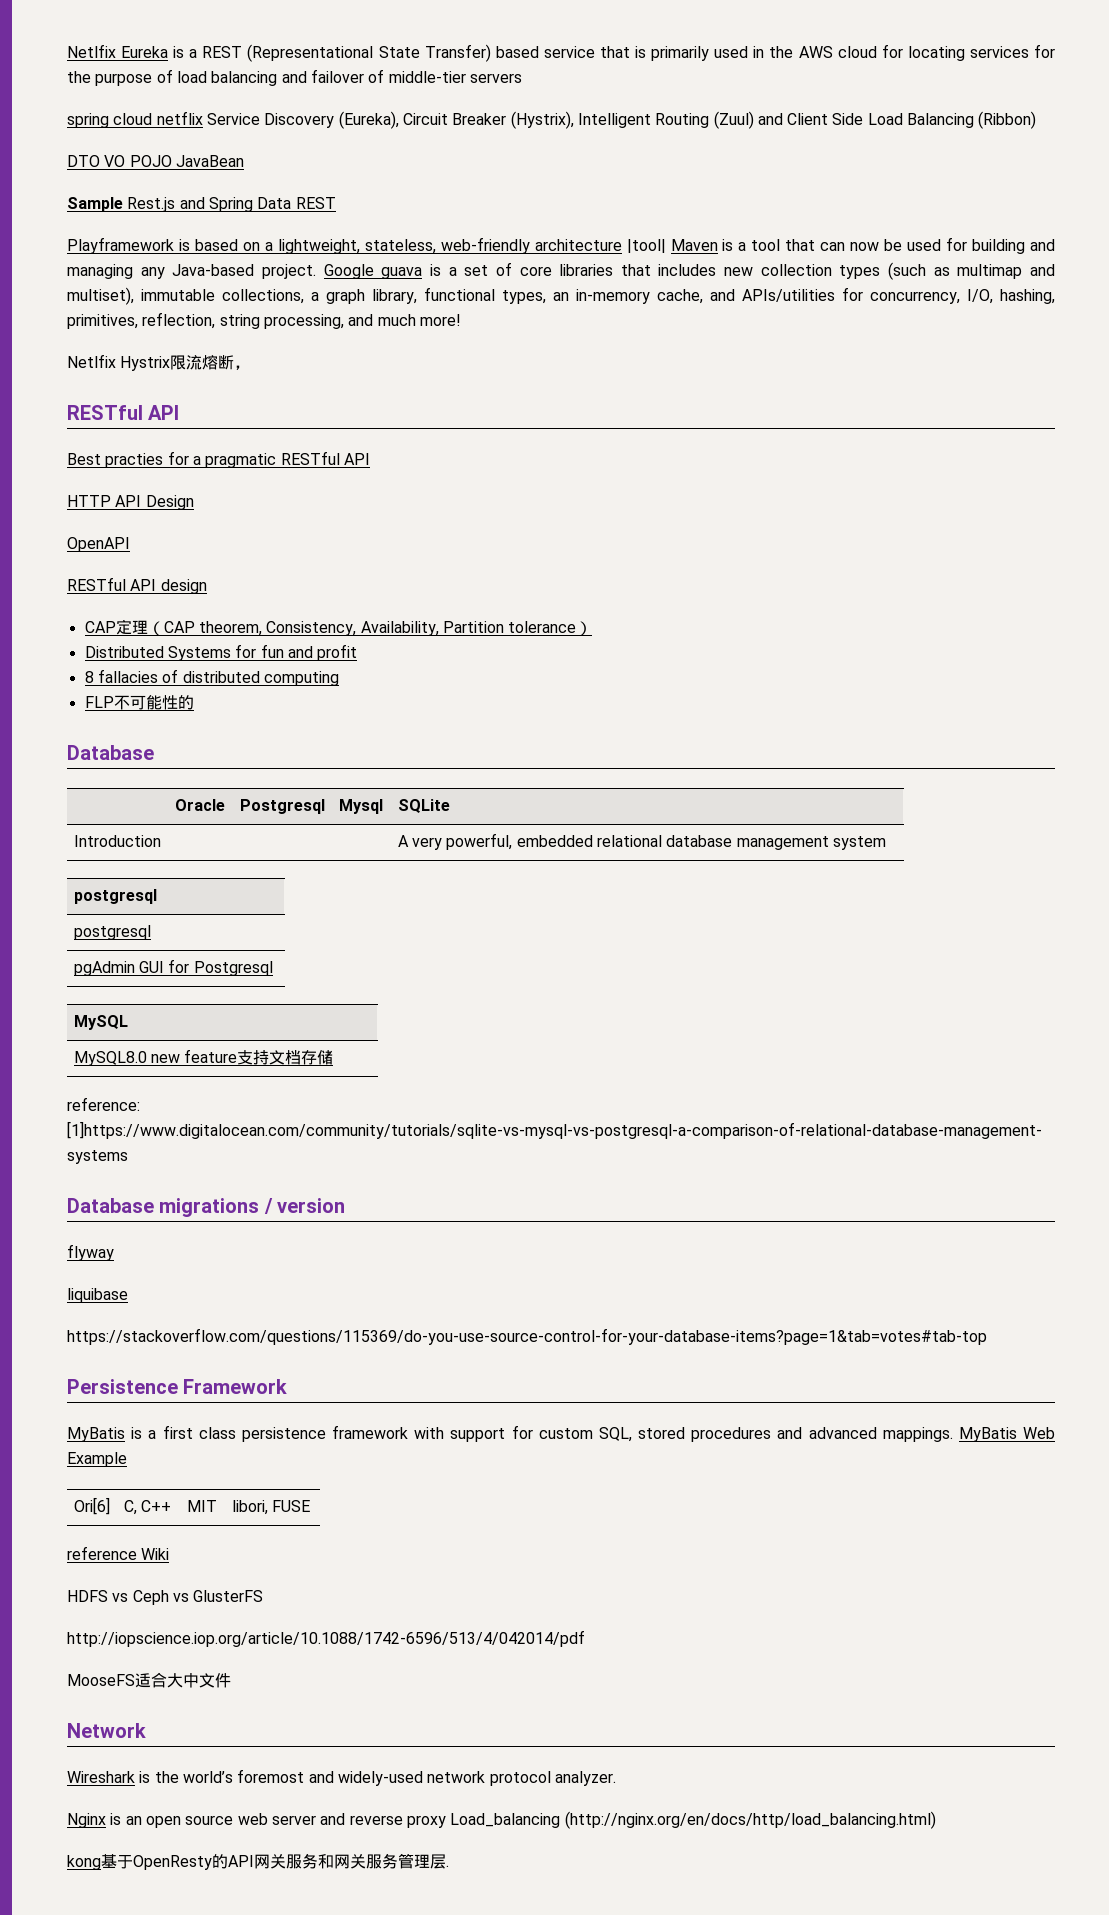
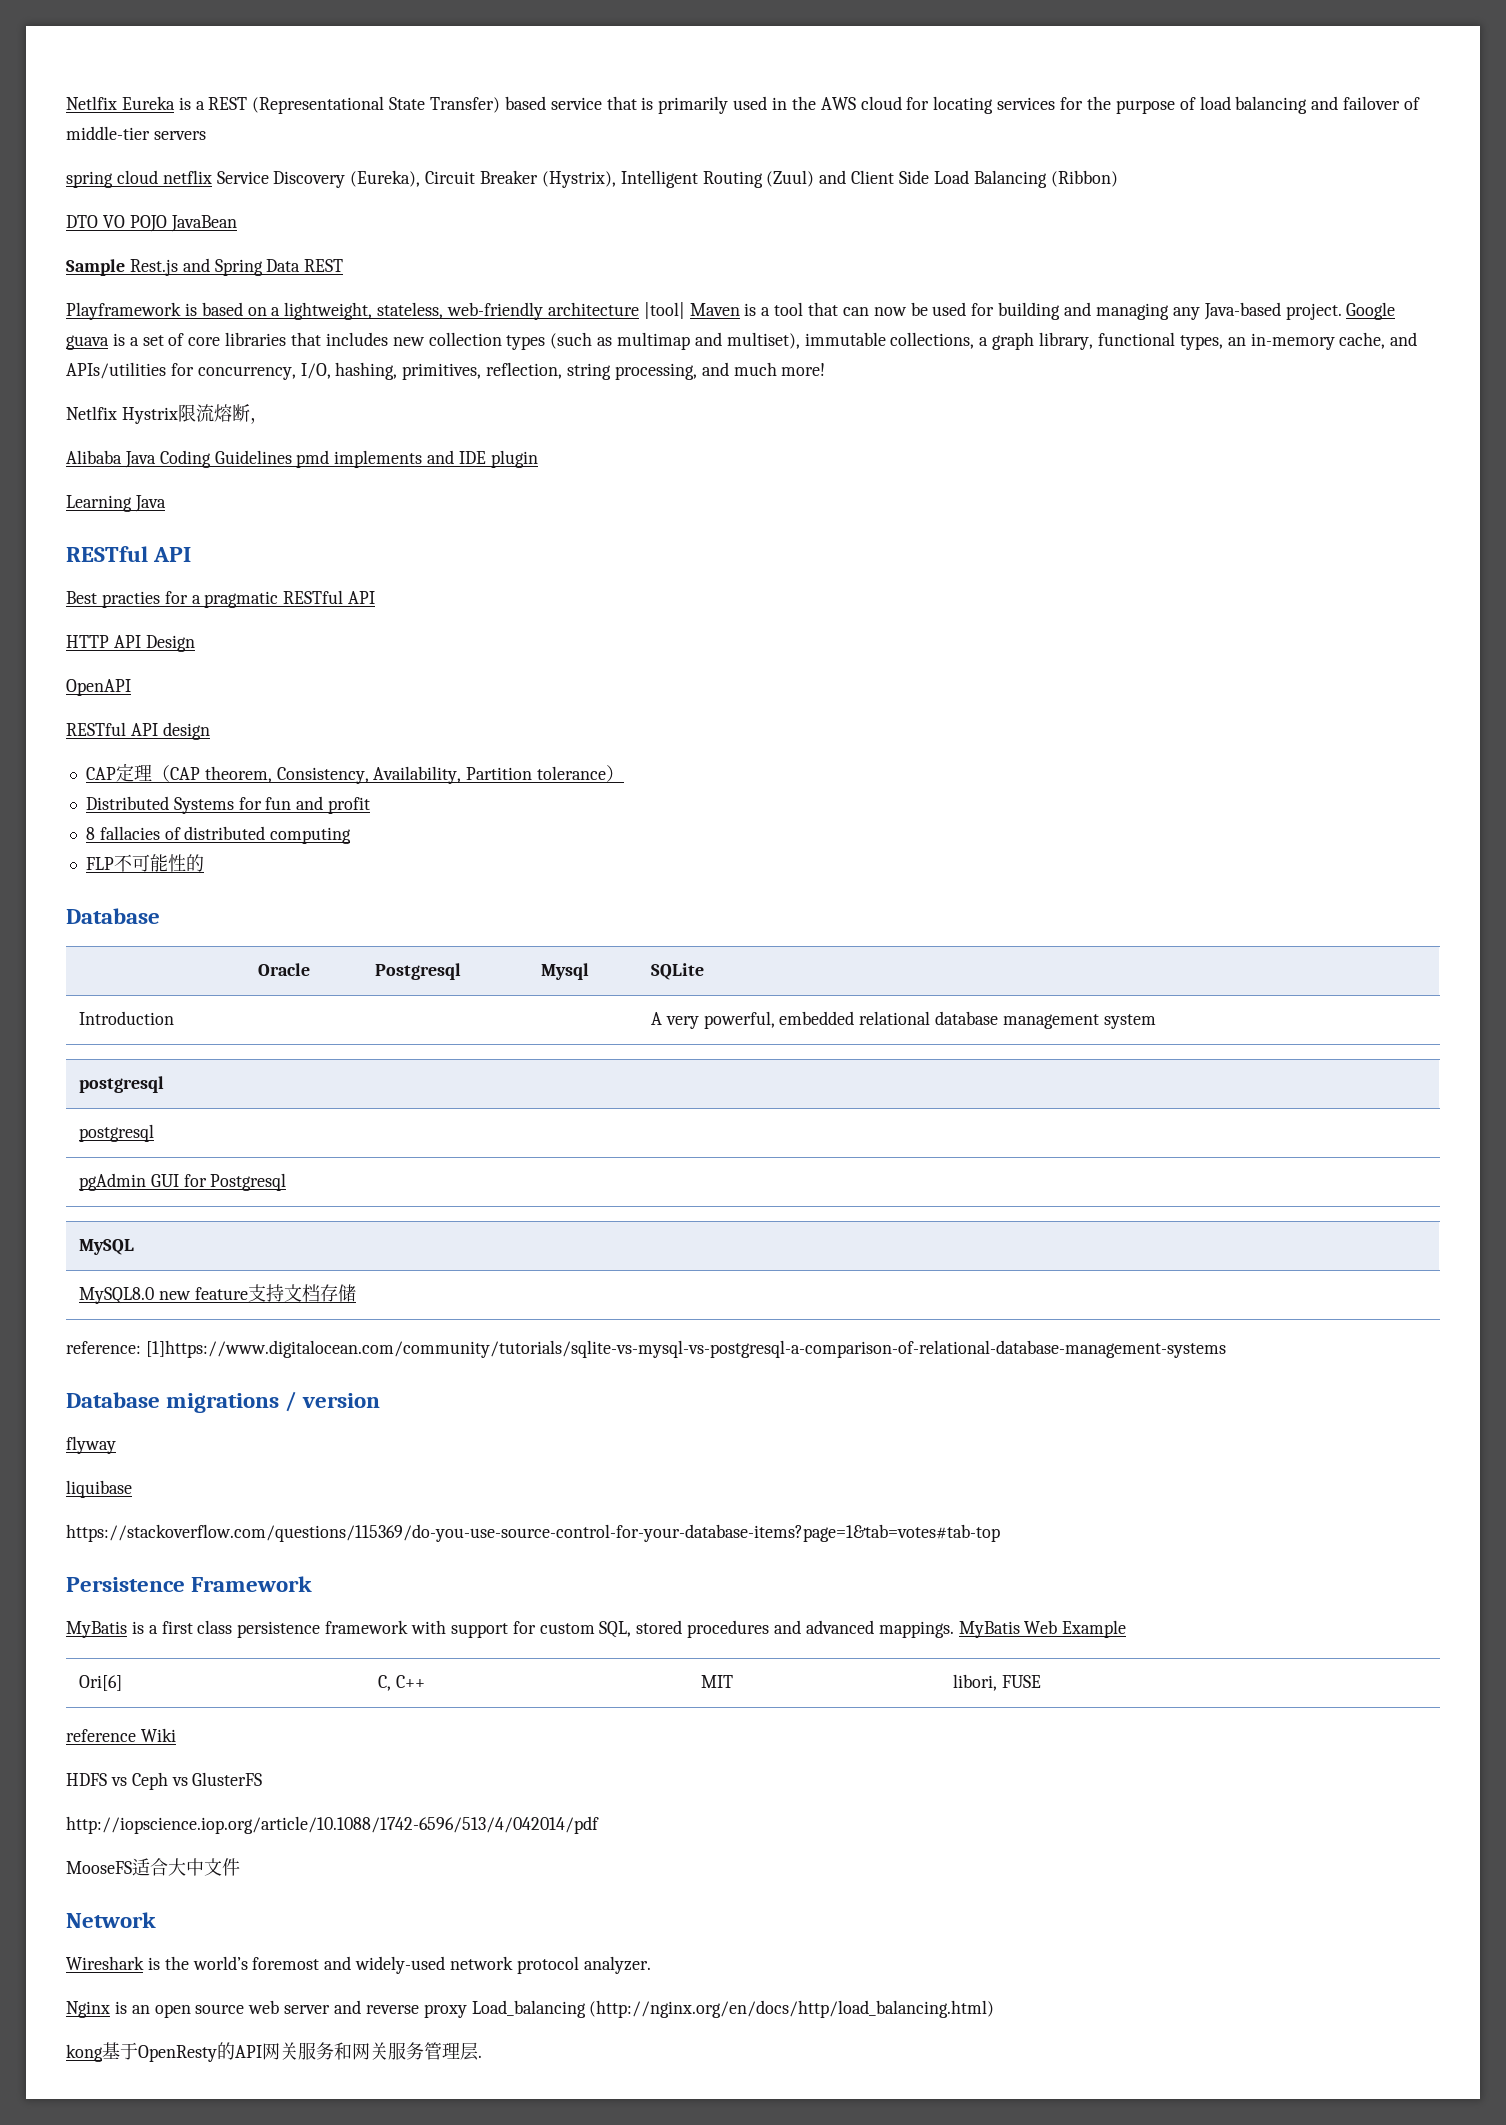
+ Alibaba Java Coding Guidelines pmd implements and IDE plugin
+ Learning Java

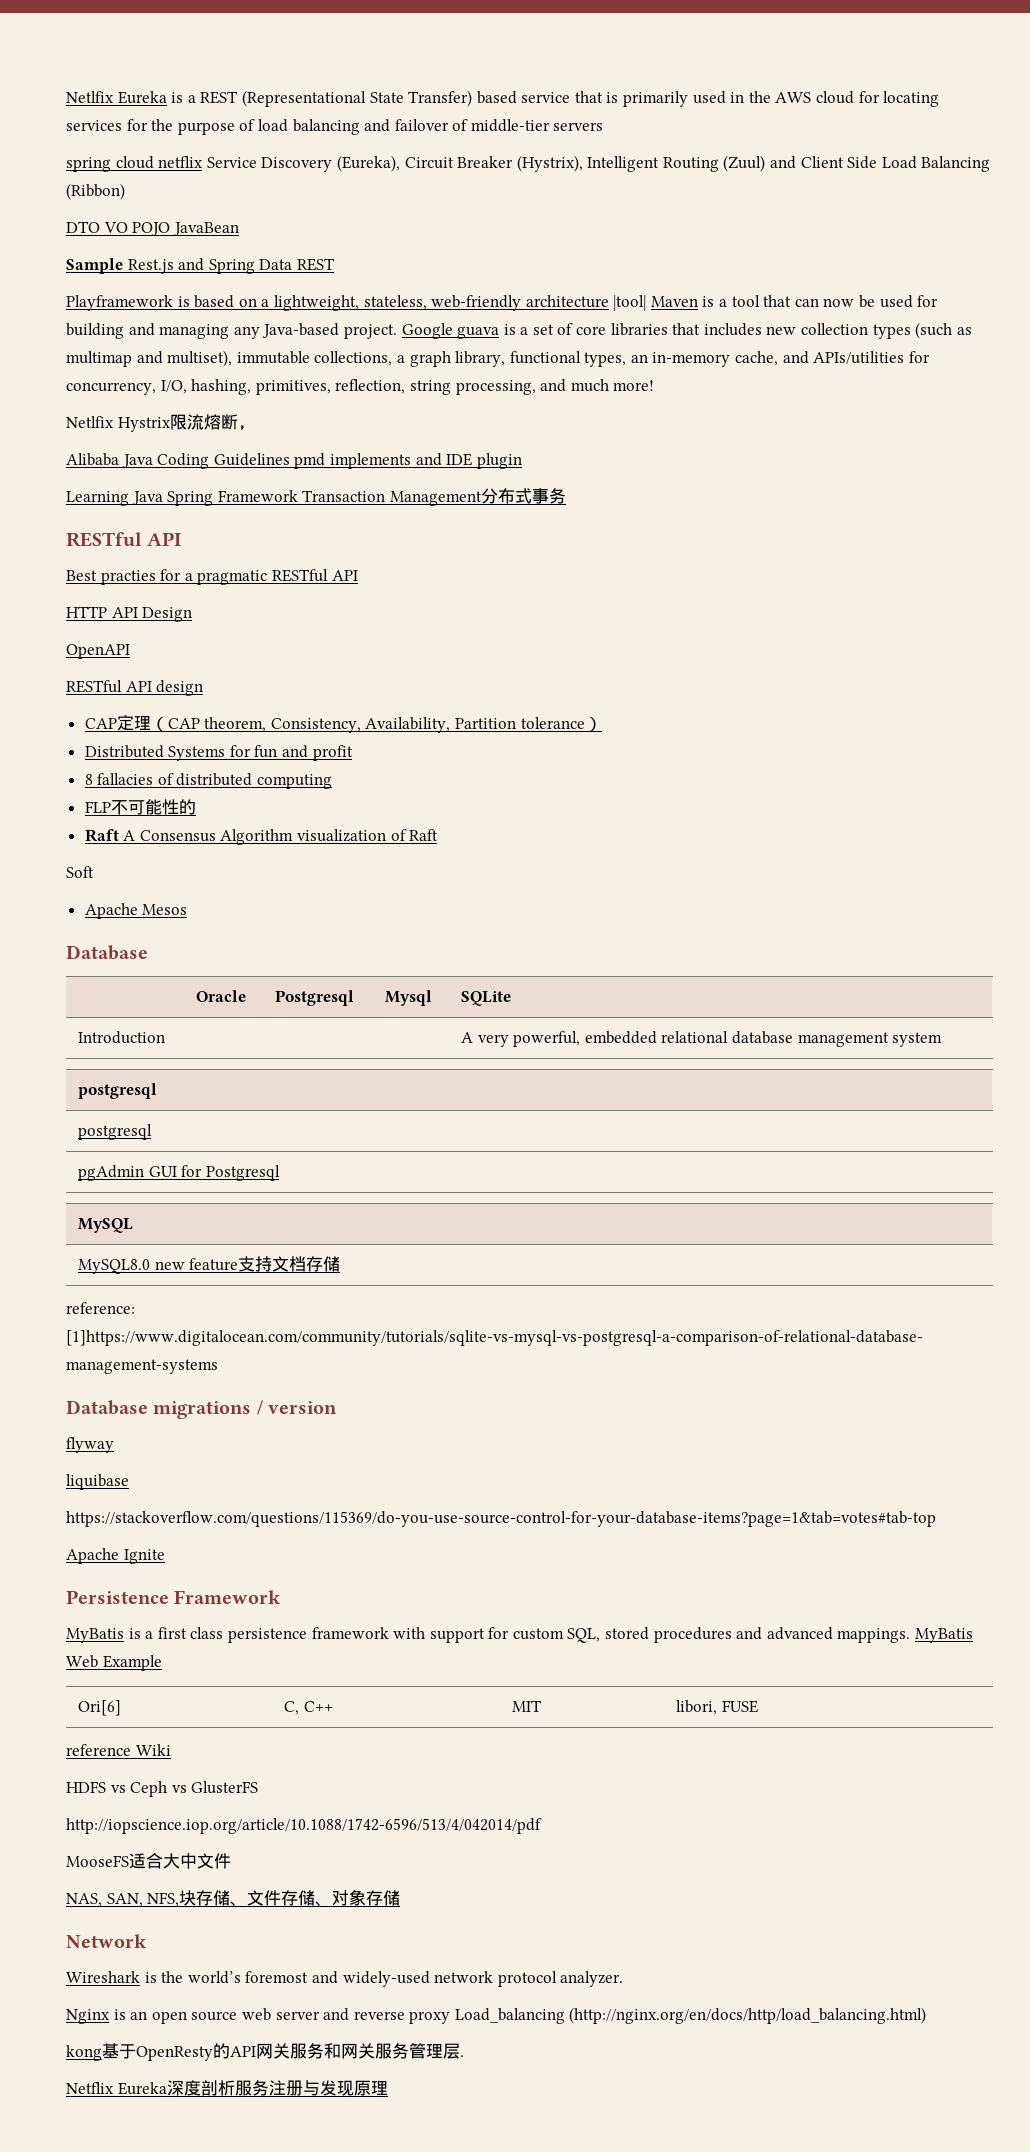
- Learning Java
+ Learning Java Spring Framework Transaction Management分布式事务
+ Raft A Consensus Algorithm visualization of Raft
+ Soft
+ Apache Mesos
+ Apache Ignite
+ NAS, SAN, NFS,块存储、文件存储、对象存储
+ Netflix Eureka深度剖析服务注册与发现原理

